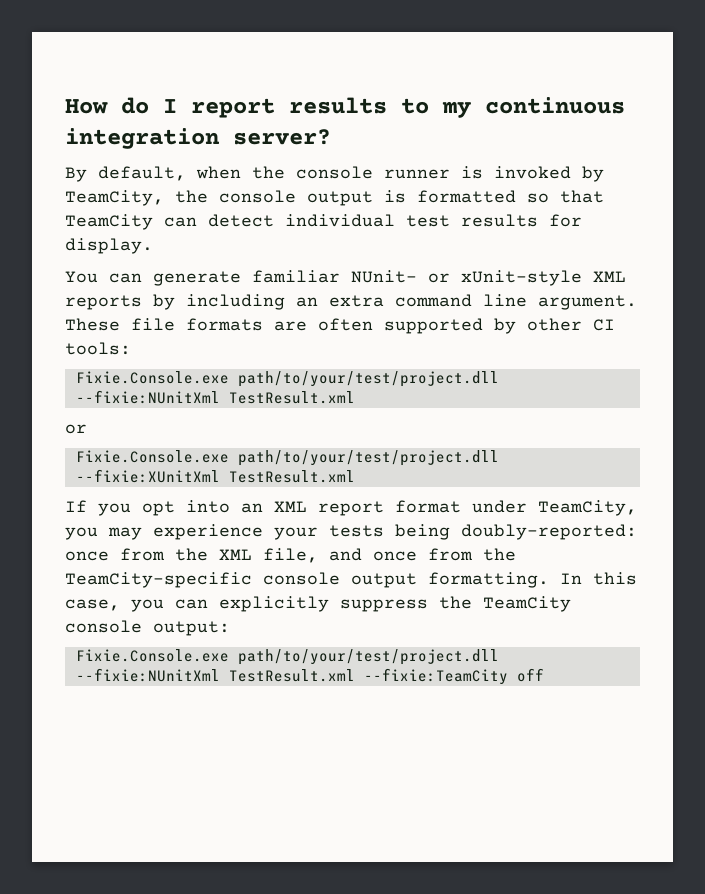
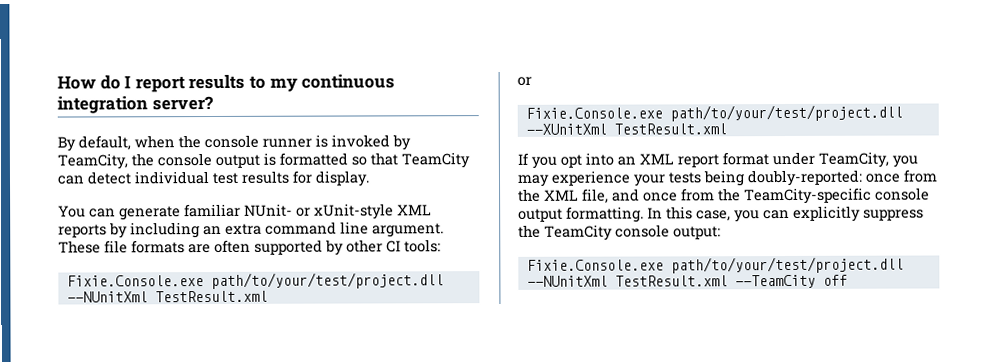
  These file formats are often supported by other CI tools:
- Fixie.Console.exe path/to/your/test/project.dll --fixie:NUnitXml TestResult.xml
+ Fixie.Console.exe path/to/your/test/project.dll --NUnitXml TestResult.xml
- Fixie.Console.exe path/to/your/test/project.dll --fixie:XUnitXml TestResult.xml
+ Fixie.Console.exe path/to/your/test/project.dll --XUnitXml TestResult.xml
- Fixie.Console.exe path/to/your/test/project.dll --fixie:NUnitXml TestResult.xml --fixie:TeamCity off
+ Fixie.Console.exe path/to/your/test/project.dll --NUnitXml TestResult.xml --TeamCity off

